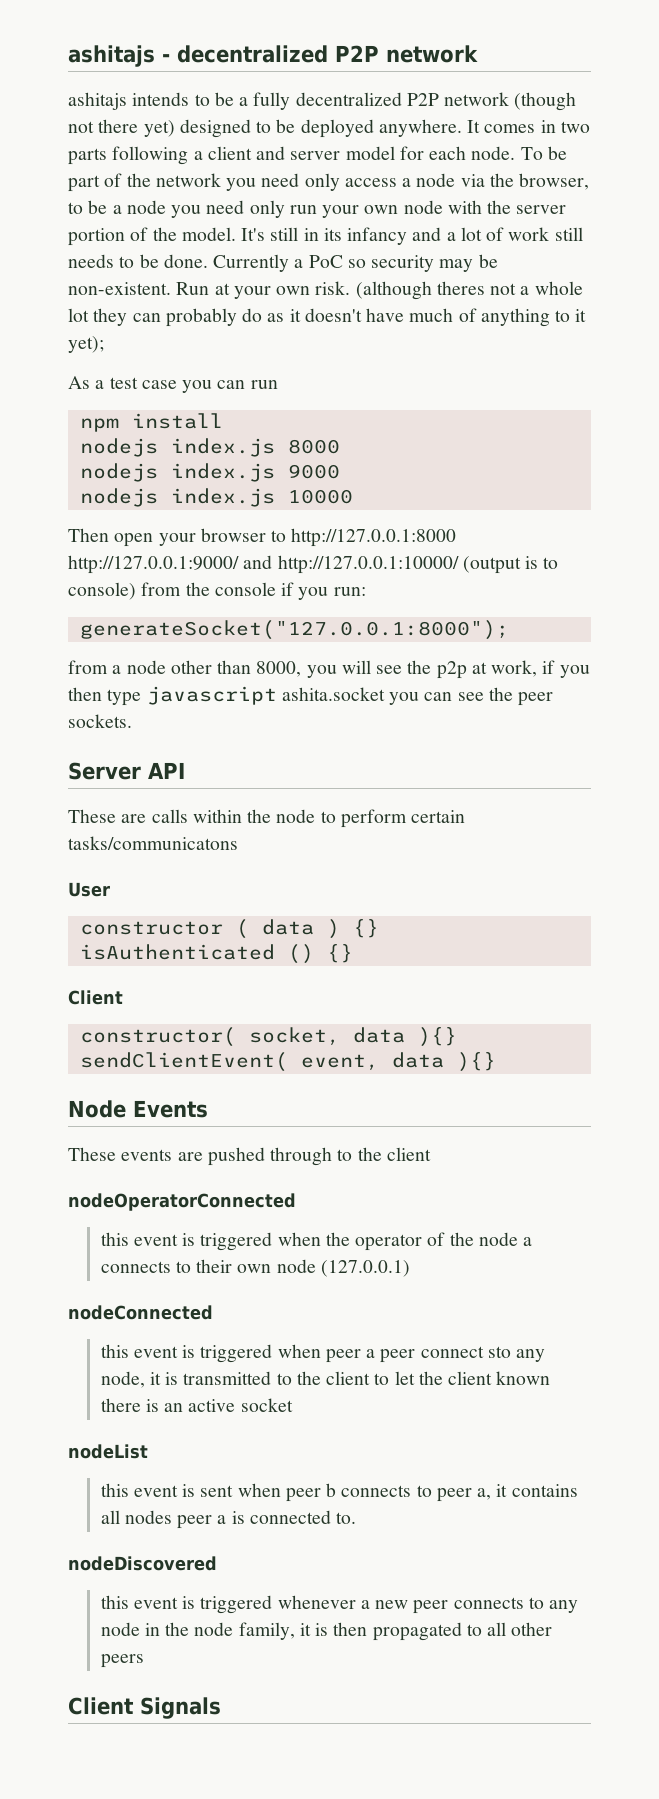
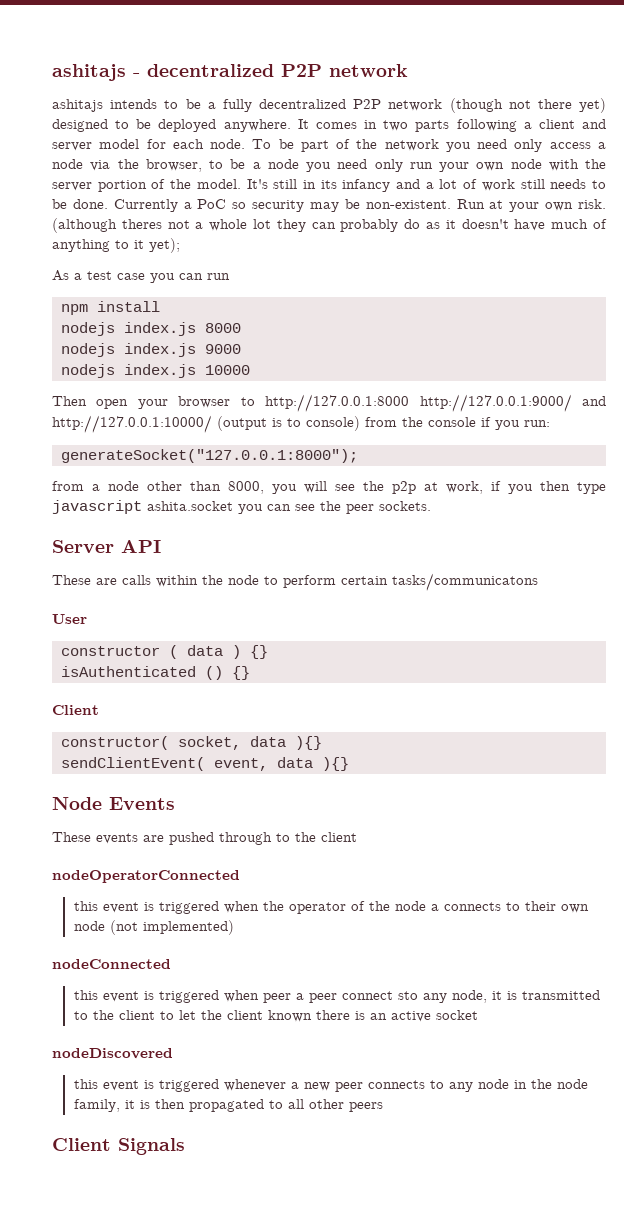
- this event is triggered when the operator of the node a connects to their own node (127.0.0.1)
+ this event is triggered when the operator of the node a connects to their own node (not implemented)
- nodeList
- this event is sent when peer b connects to peer a, it contains all nodes peer a is connected to.

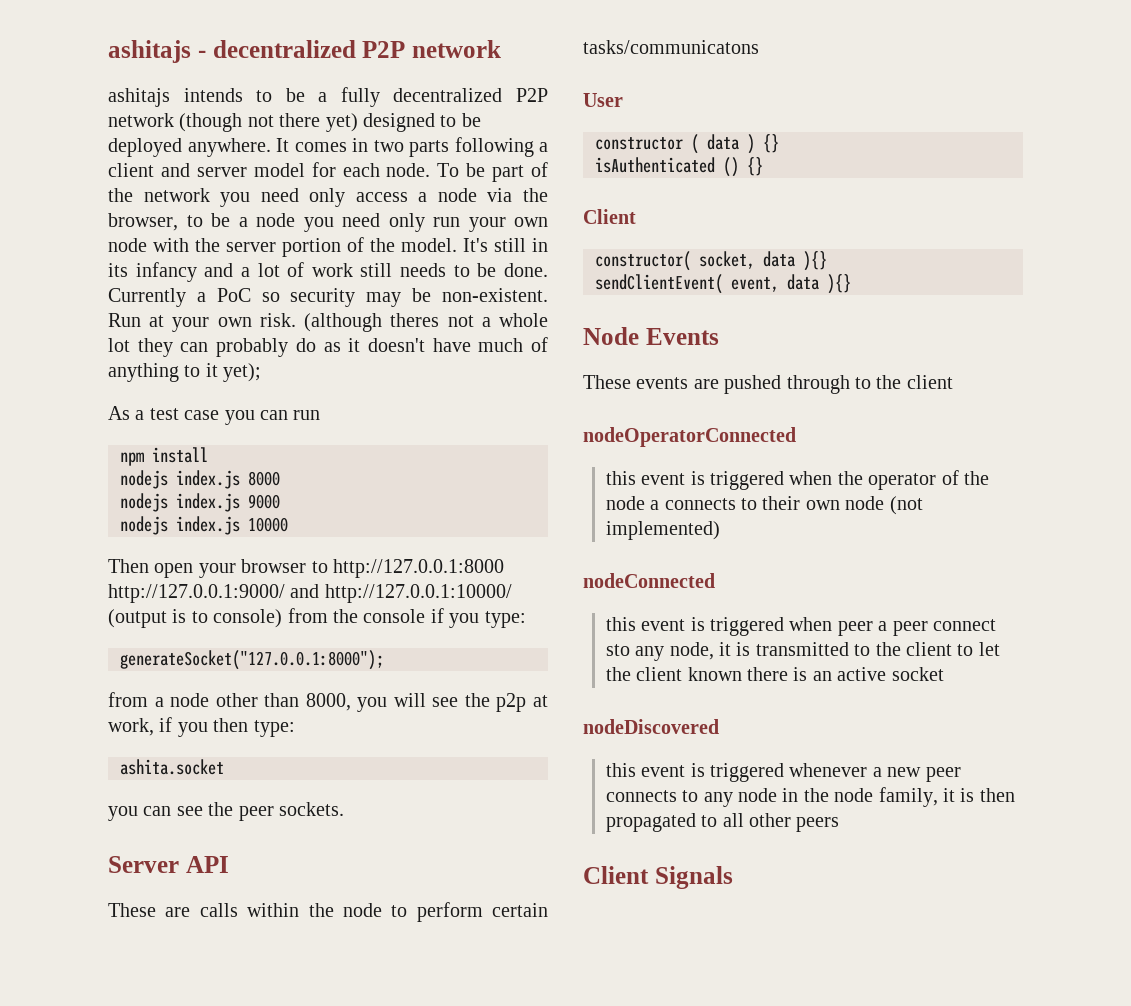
- Then open your browser to http://127.0.0.1:8000 http://127.0.0.1:9000/ and http://127.0.0.1:10000/ (output is to console) from the console if you run:
+ Then open your browser to http://127.0.0.1:8000 http://127.0.0.1:9000/ and http://127.0.0.1:10000/ (output is to console) from the console if you type:
- from a node other than 8000, you will see the p2p at work, if you then type javascript ashita.socket you can see the peer sockets.
+ from a node other than 8000, you will see the p2p at work, if you then type:
+ ashita.socket
+ you can see the peer sockets.

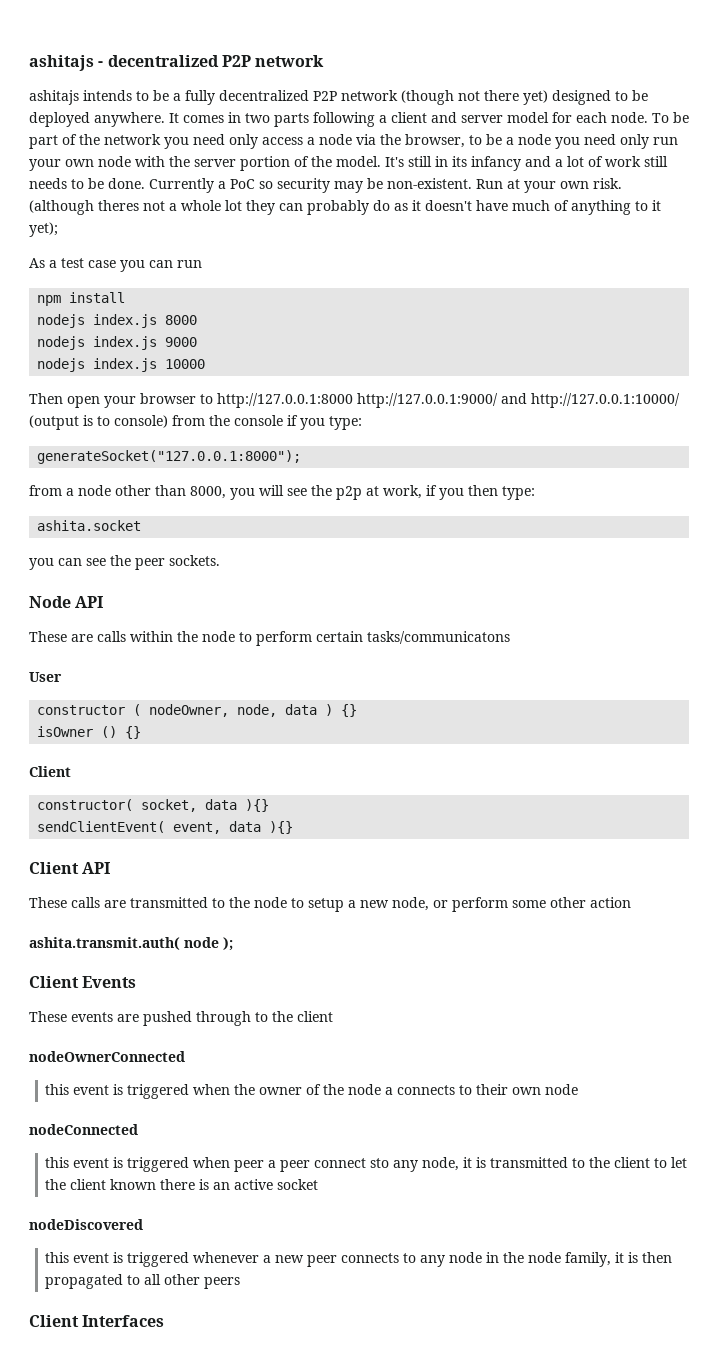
- Server API
+ Node API
- constructor ( data ) {}
+ constructor ( nodeOwner, node, data ) {}
- isAuthenticated () {}
+ isOwner () {}
- Node Events
+ Client API
+ These calls are transmitted to the node to setup a new node, or perform some other action
+ ashita.transmit.auth( node );
+ Client Events
- nodeOperatorConnected
+ nodeOwnerConnected
- this event is triggered when the operator of the node a connects to their own node (not implemented)
+ this event is triggered when the owner of the node a connects to their own node
- Client Signals
+ Client Interfaces

